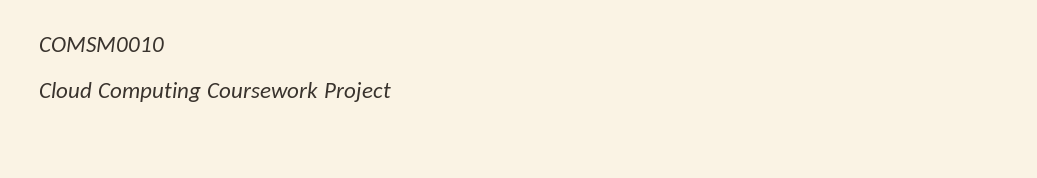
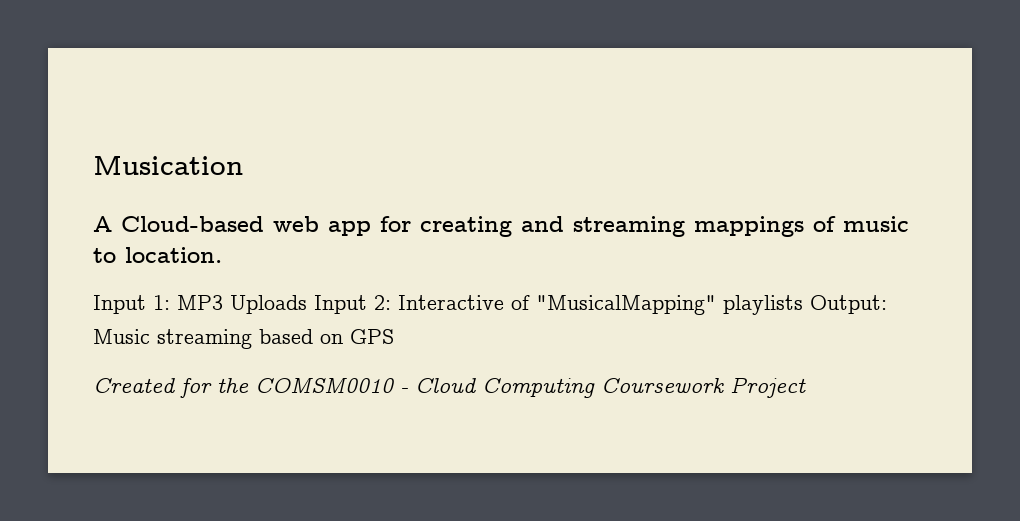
- COMSM0010
- Cloud Computing Coursework Project
+ Musication
+ A Cloud-based web app for creating and streaming mappings of music to location.
+ Input 1: MP3 Uploads Input 2: Interactive of "MusicalMapping" playlists Output: Music streaming based on GPS
+ Created for the COMSM0010 - Cloud Computing Coursework Project

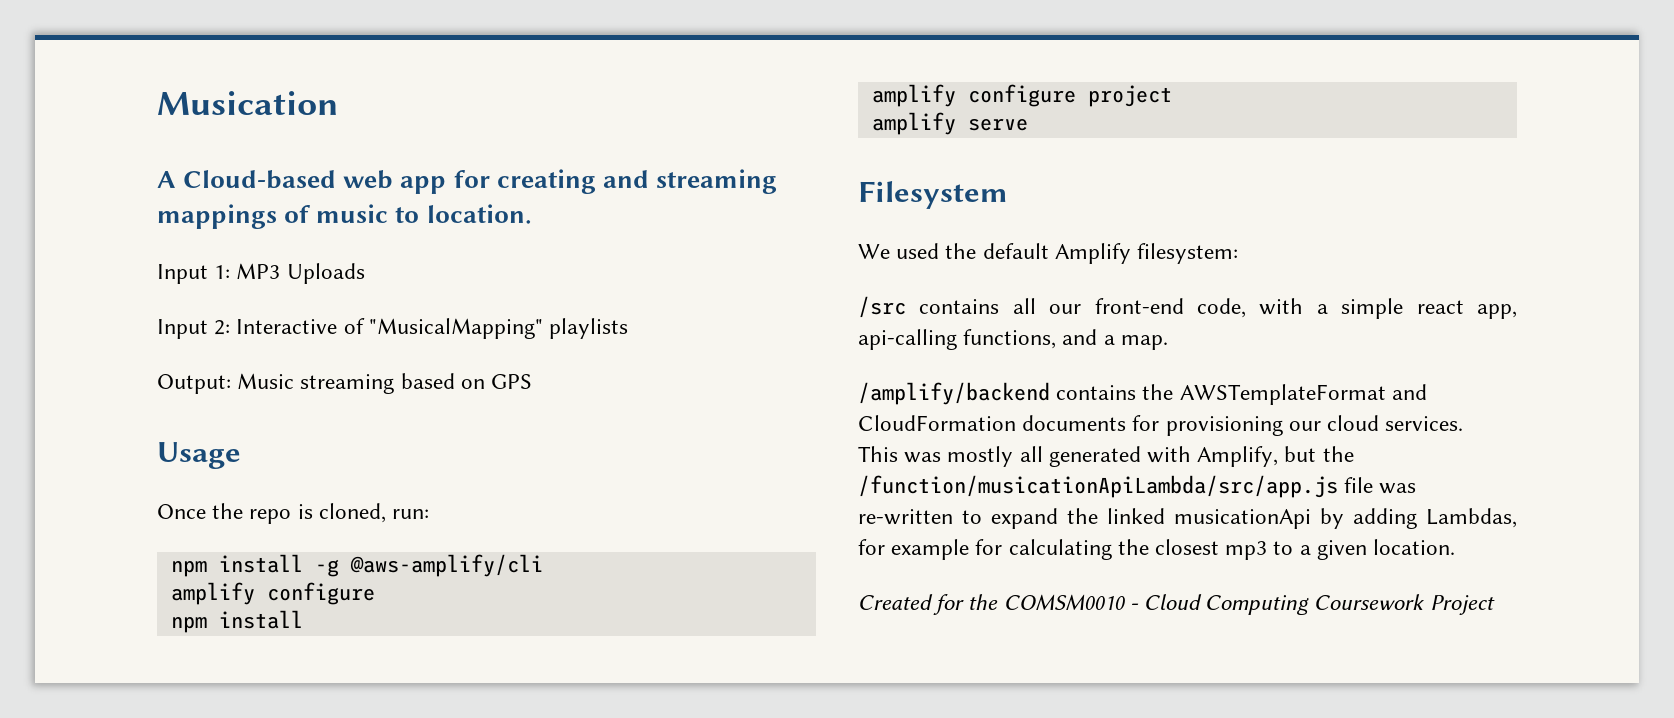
- Input 1: MP3 Uploads Input 2: Interactive of "MusicalMapping" playlists Output: Music streaming based on GPS
+ Input 1: MP3 Uploads
+ Input 2: Interactive of "MusicalMapping" playlists
+ Output: Music streaming based on GPS
+ Usage
+ Once the repo is cloned, run:
+ npm install -g @aws-amplify/cli
+ amplify configure
+ npm install
+ amplify configure project
+ amplify serve
+ Filesystem
+ We used the default Amplify filesystem:
+ /src contains all our front-end code, with a simple react app, api-calling functions, and a map.
+ /amplify/backend contains the AWSTemplateFormat and CloudFormation documents for provisioning our cloud services.
+ This was mostly all generated with Amplify, but the /function/musicationApiLambda/src/app.js file was re-written to expand the linked musicationApi by adding Lambdas, for example for calculating the closest mp3 to a given location.

